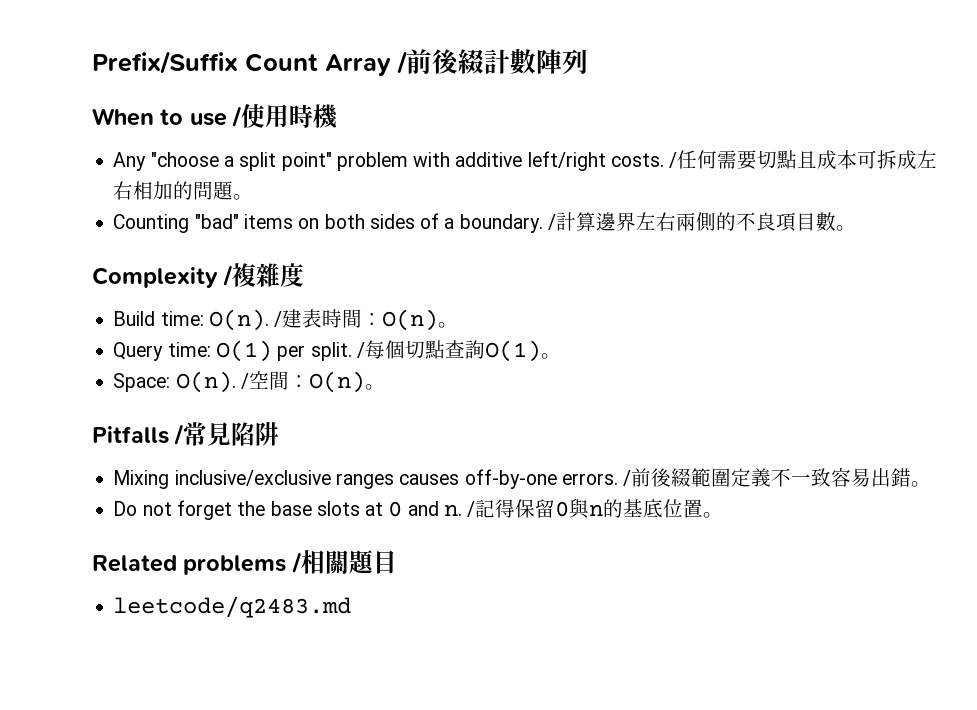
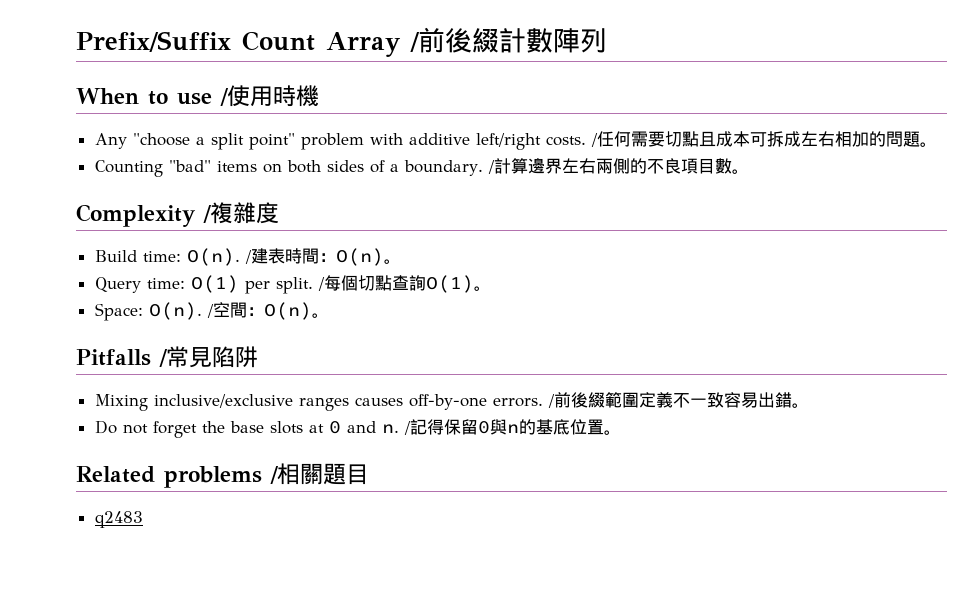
- leetcode/q2483.md
+ q2483

